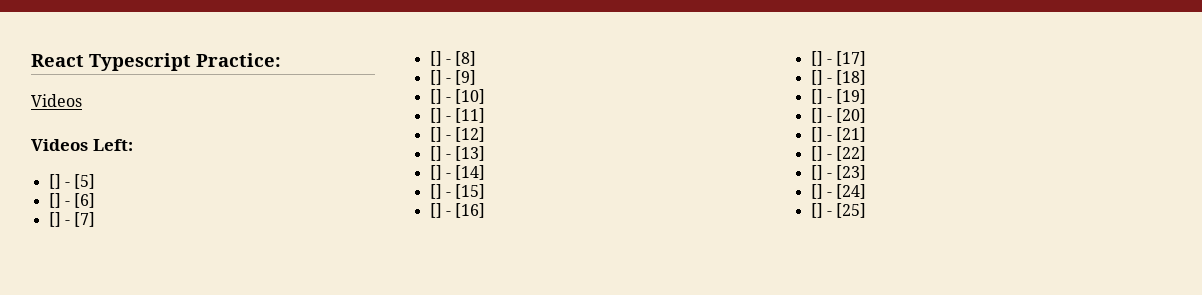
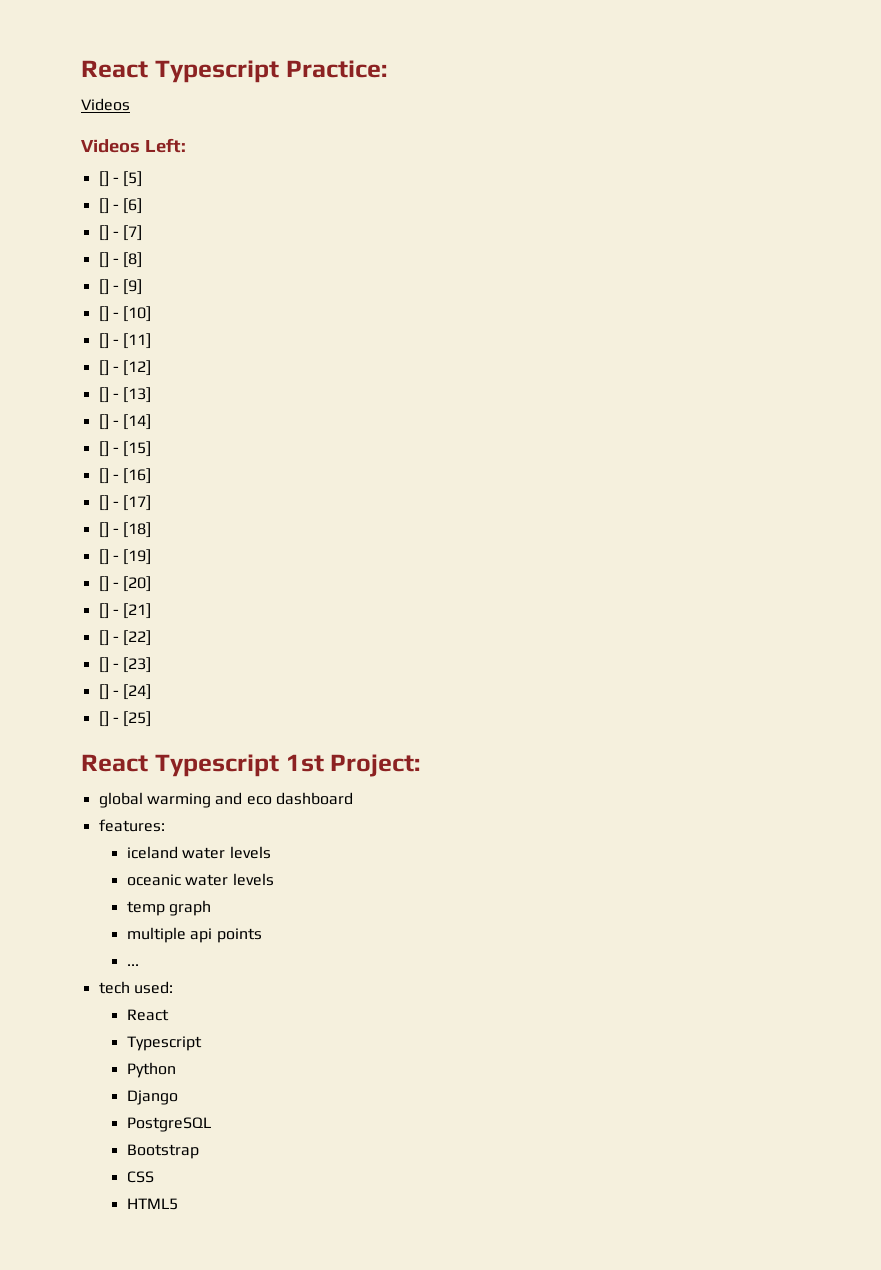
+ React Typescript 1st Project:
+ global warming and eco dashboard
+ features:
+ iceland water levels
+ oceanic water levels
+ temp graph
+ multiple api points
+ ...
+ tech used:
+ React
+ Typescript
+ Python
+ Django
+ PostgreSQL
+ Bootstrap
+ CSS
+ HTML5

